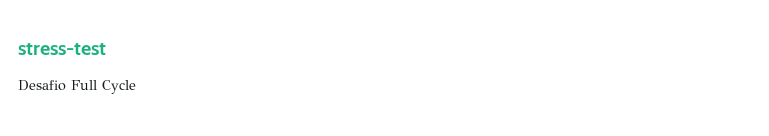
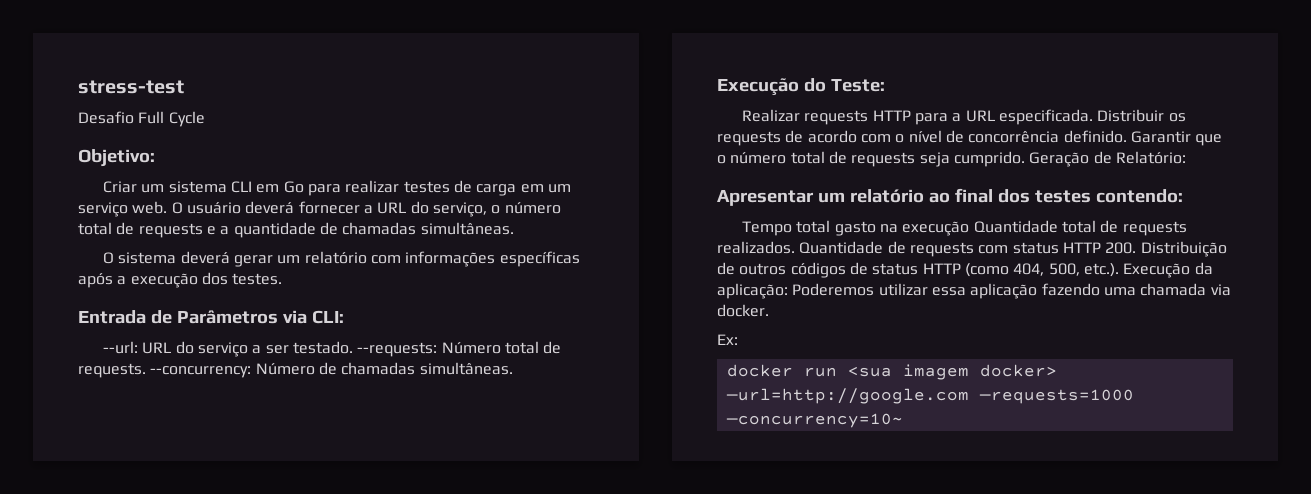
+ Objetivo:
+ Criar um sistema CLI em Go para realizar testes de carga em um serviço web. O usuário deverá fornecer a URL do serviço, o número total de requests e a quantidade de chamadas simultâneas.
+ O sistema deverá gerar um relatório com informações específicas após a execução dos testes.
+ Entrada de Parâmetros via CLI:
+ --url: URL do serviço a ser testado. --requests: Número total de requests. --concurrency: Número de chamadas simultâneas.
+ Execução do Teste:
+ Realizar requests HTTP para a URL especificada. Distribuir os requests de acordo com o nível de concorrência definido. Garantir que o número total de requests seja cumprido. Geração de Relatório:
+ Apresentar um relatório ao final dos testes contendo:
+ Tempo total gasto na execução Quantidade total de requests realizados. Quantidade de requests com status HTTP 200. Distribuição de outros códigos de status HTTP (como 404, 500, etc.). Execução da aplicação: Poderemos utilizar essa aplicação fazendo uma chamada via docker.
+ Ex:
+ docker run <sua imagem docker> —url=http://google.com —requests=1000 —concurrency=10~

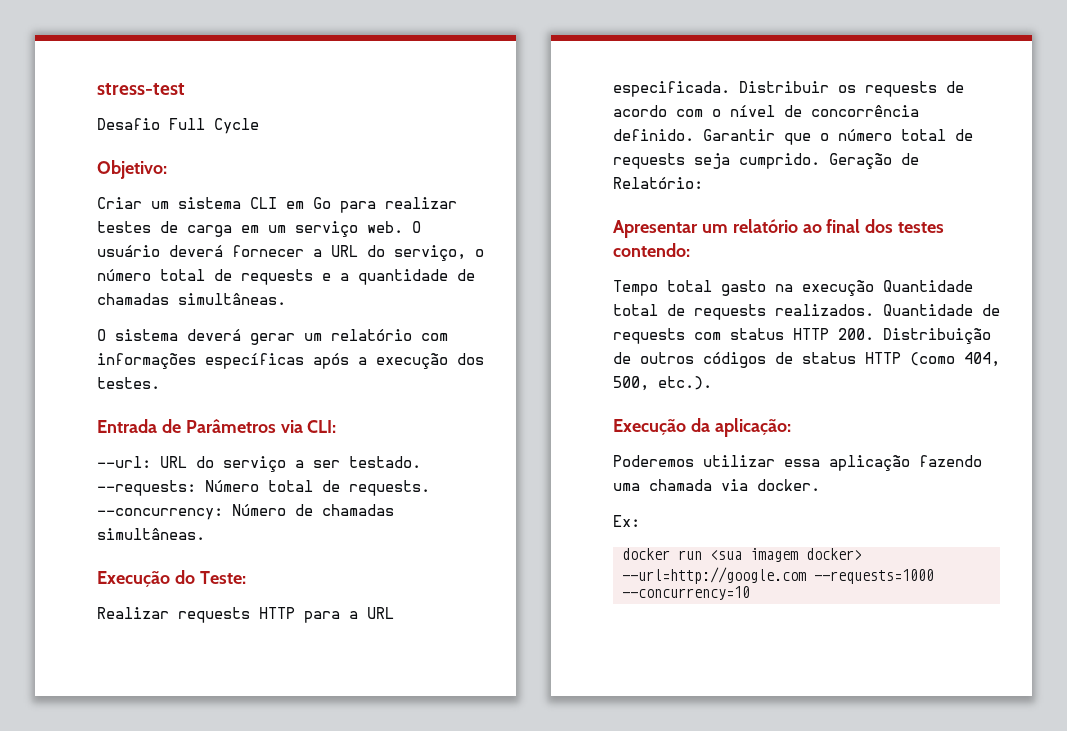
- Quantidade de requests com status HTTP 200. Distribuição de outros códigos de status HTTP (como 404, 500, etc.). Execução da aplicação: Poderemos utilizar essa aplicação fazendo uma chamada via docker.
+ Quantidade de requests com status HTTP 200. Distribuição de outros códigos de status HTTP (como 404, 500, etc.).
+ Execução da aplicação:
+ Poderemos utilizar essa aplicação fazendo uma chamada via docker.
- docker run <sua imagem docker> —url=http://google.com —requests=1000 —concurrency=10~
+ docker run <sua imagem docker> --url=http://google.com --requests=1000 --concurrency=10

